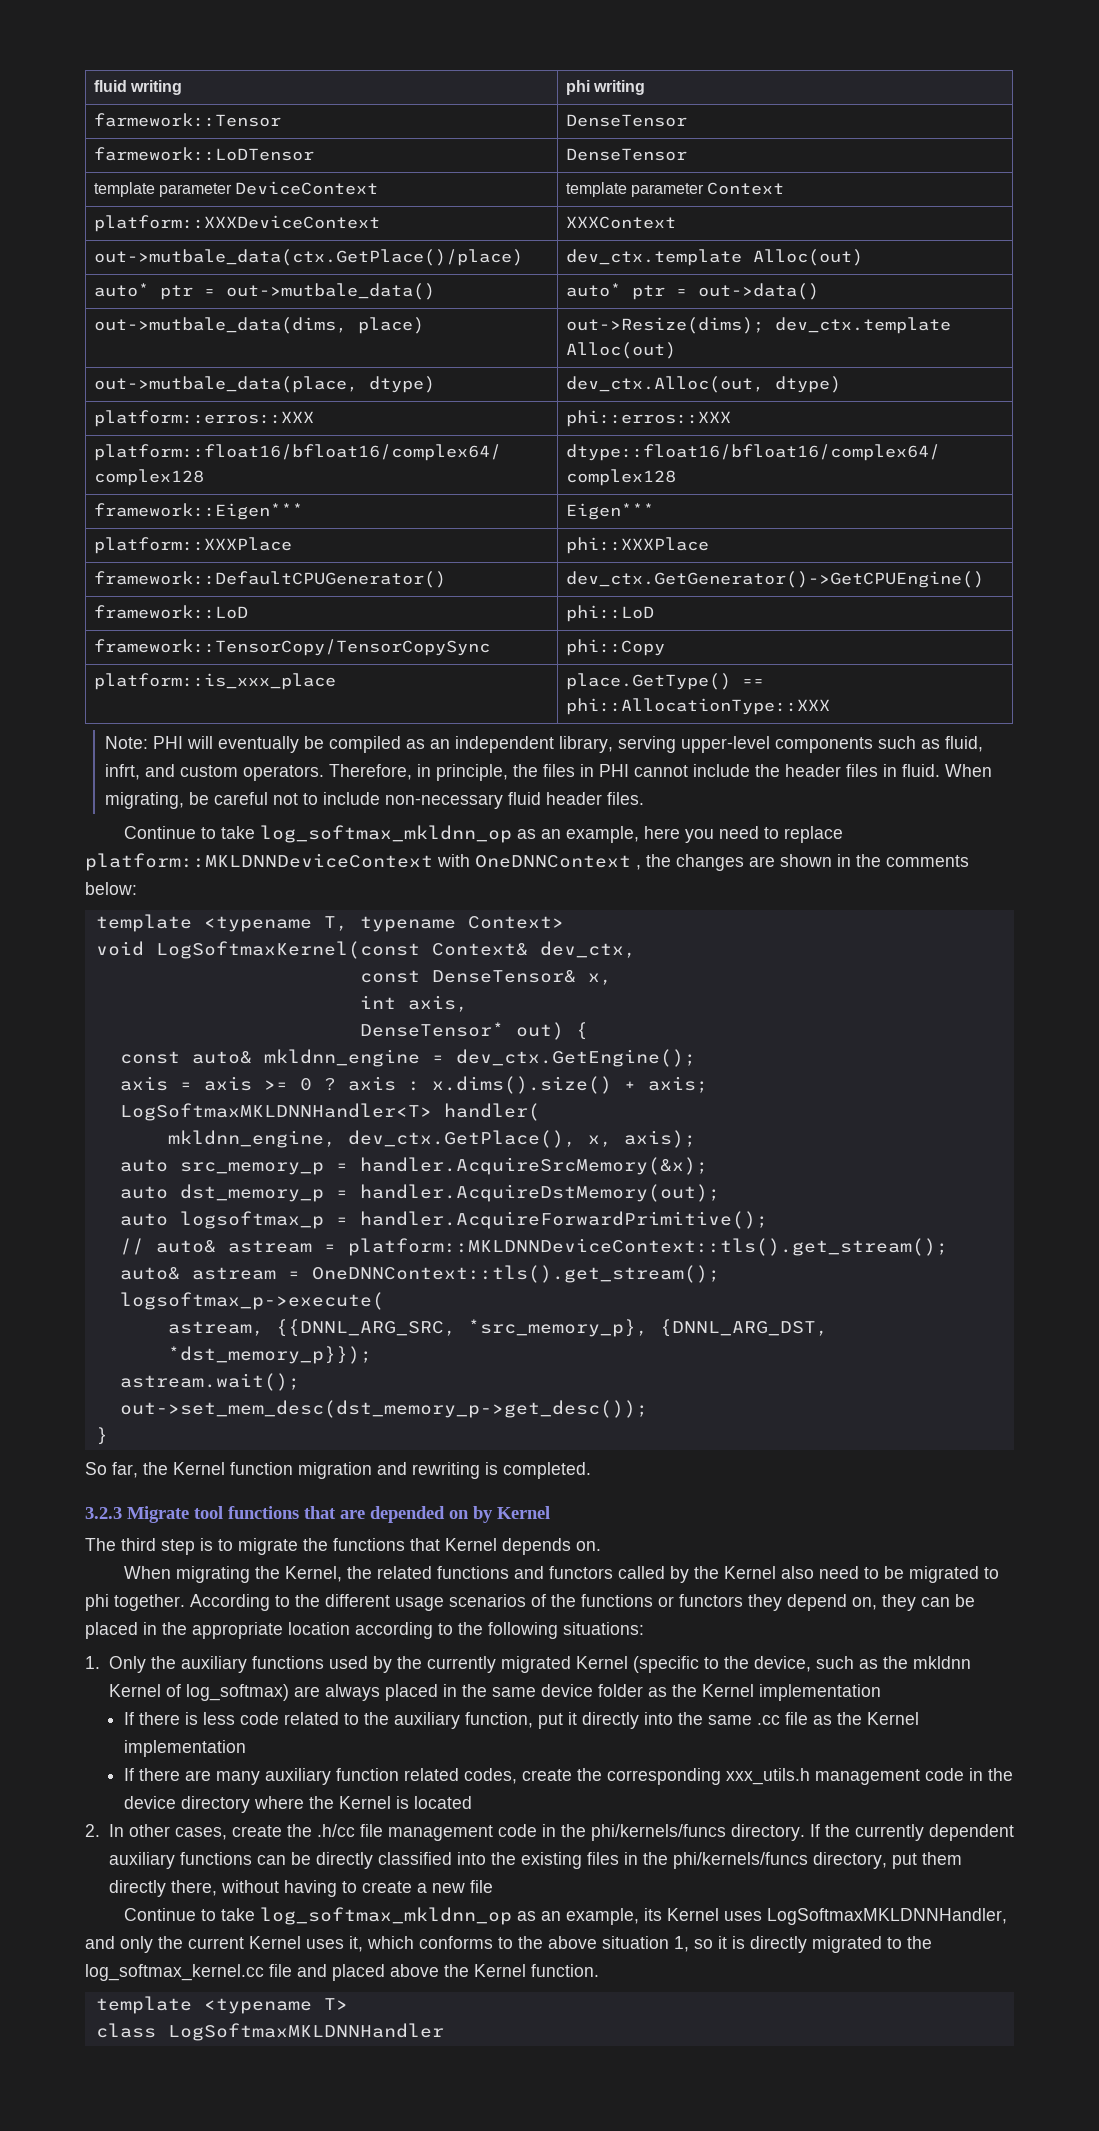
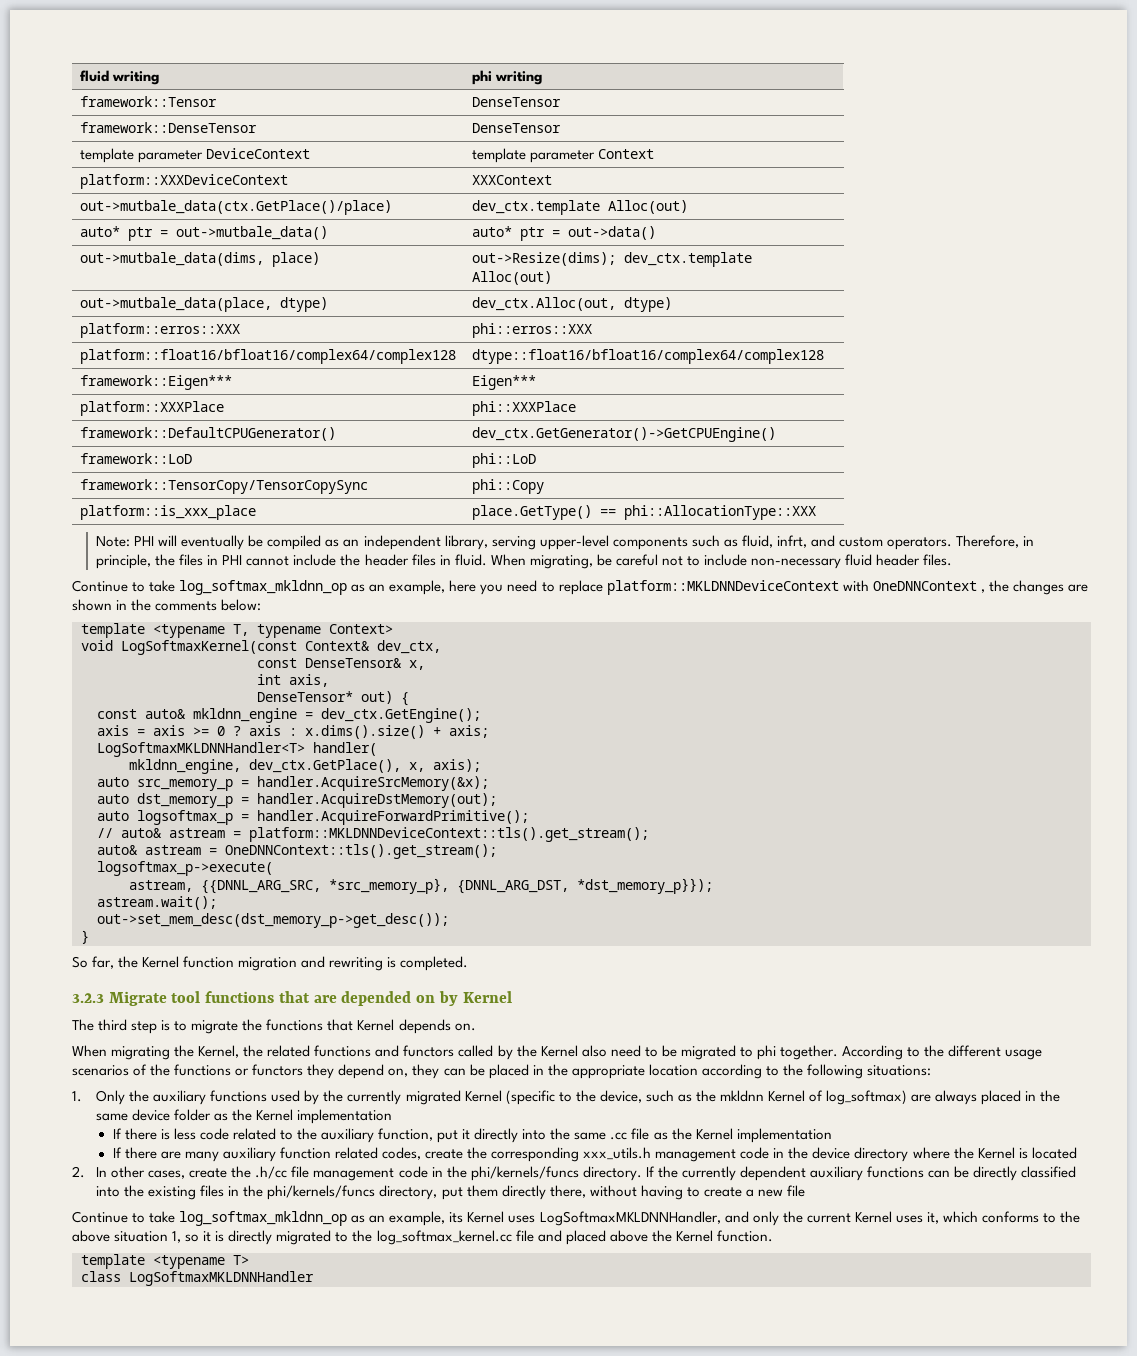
- farmework::Tensor | DenseTensor
- farmework::LoDTensor | DenseTensor
+ framework::Tensor | DenseTensor
+ framework::DenseTensor | DenseTensor

